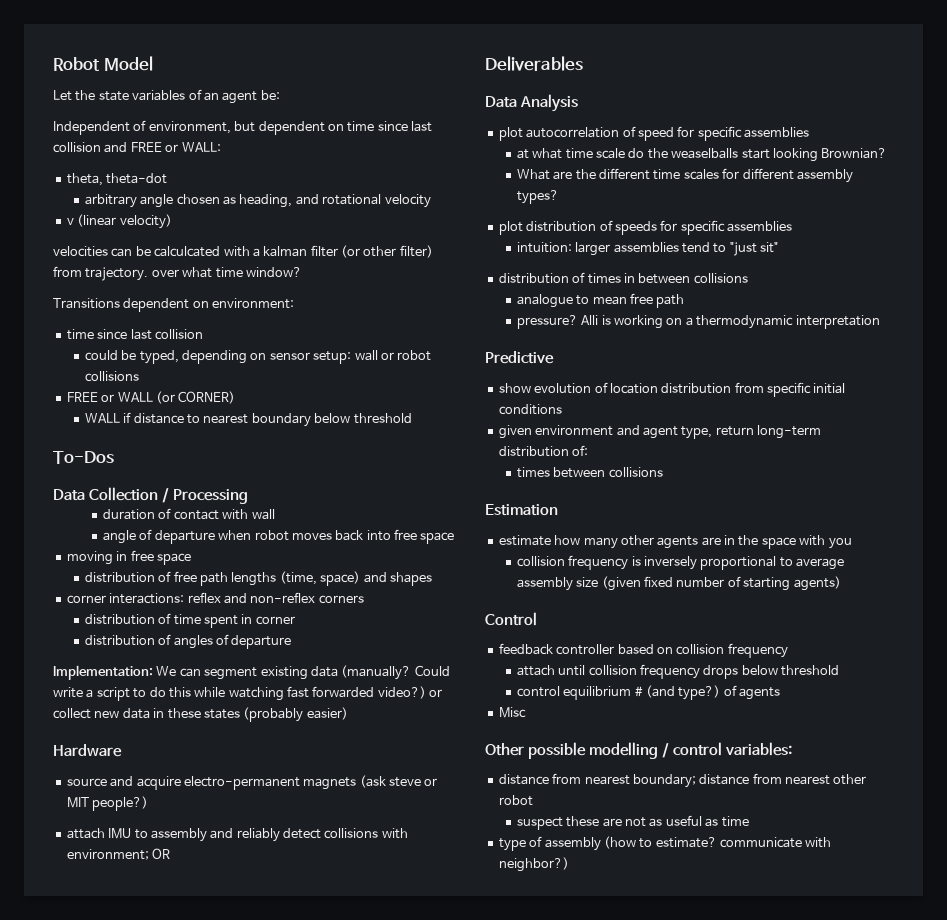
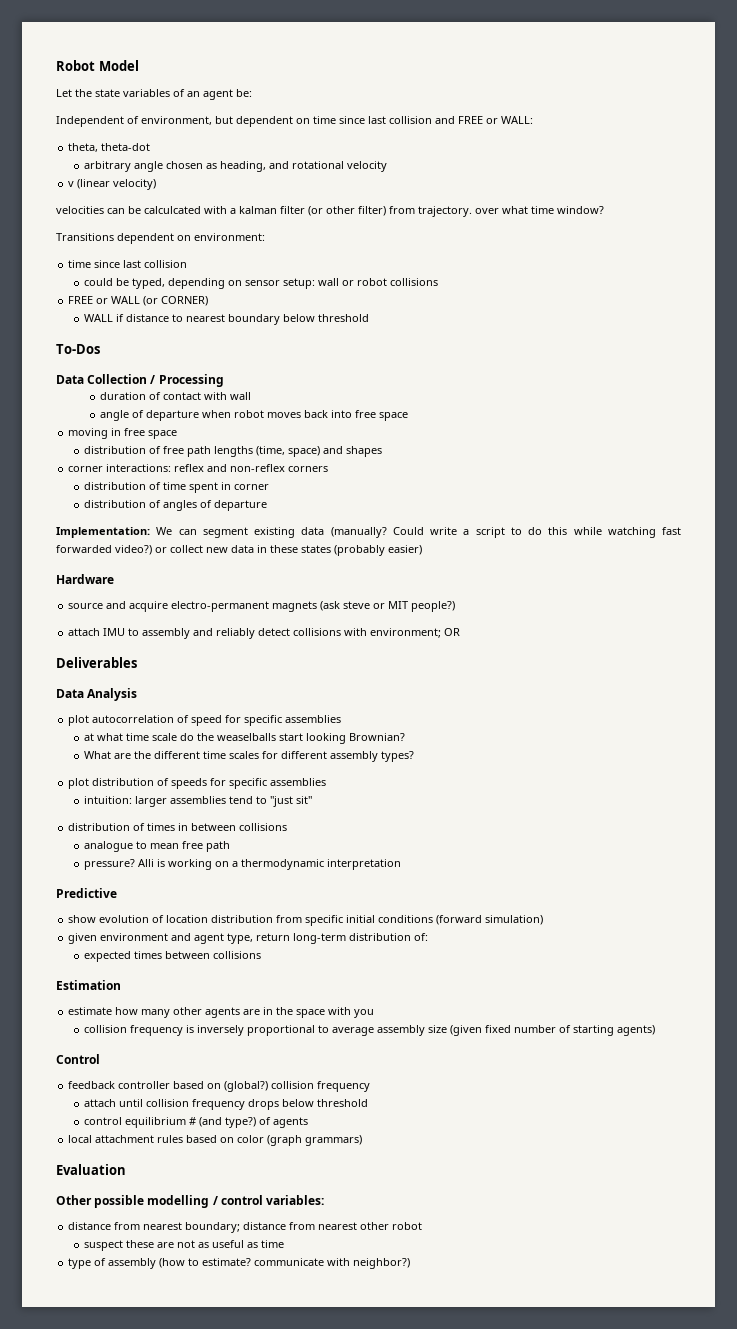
- show evolution of location distribution from specific initial conditions
+ show evolution of location distribution from specific initial conditions (forward simulation)
- times between collisions
+ expected times between collisions
- feedback controller based on collision frequency
+ feedback controller based on (global?) collision frequency
- Misc
+ local attachment rules based on color (graph grammars)
+ Evaluation

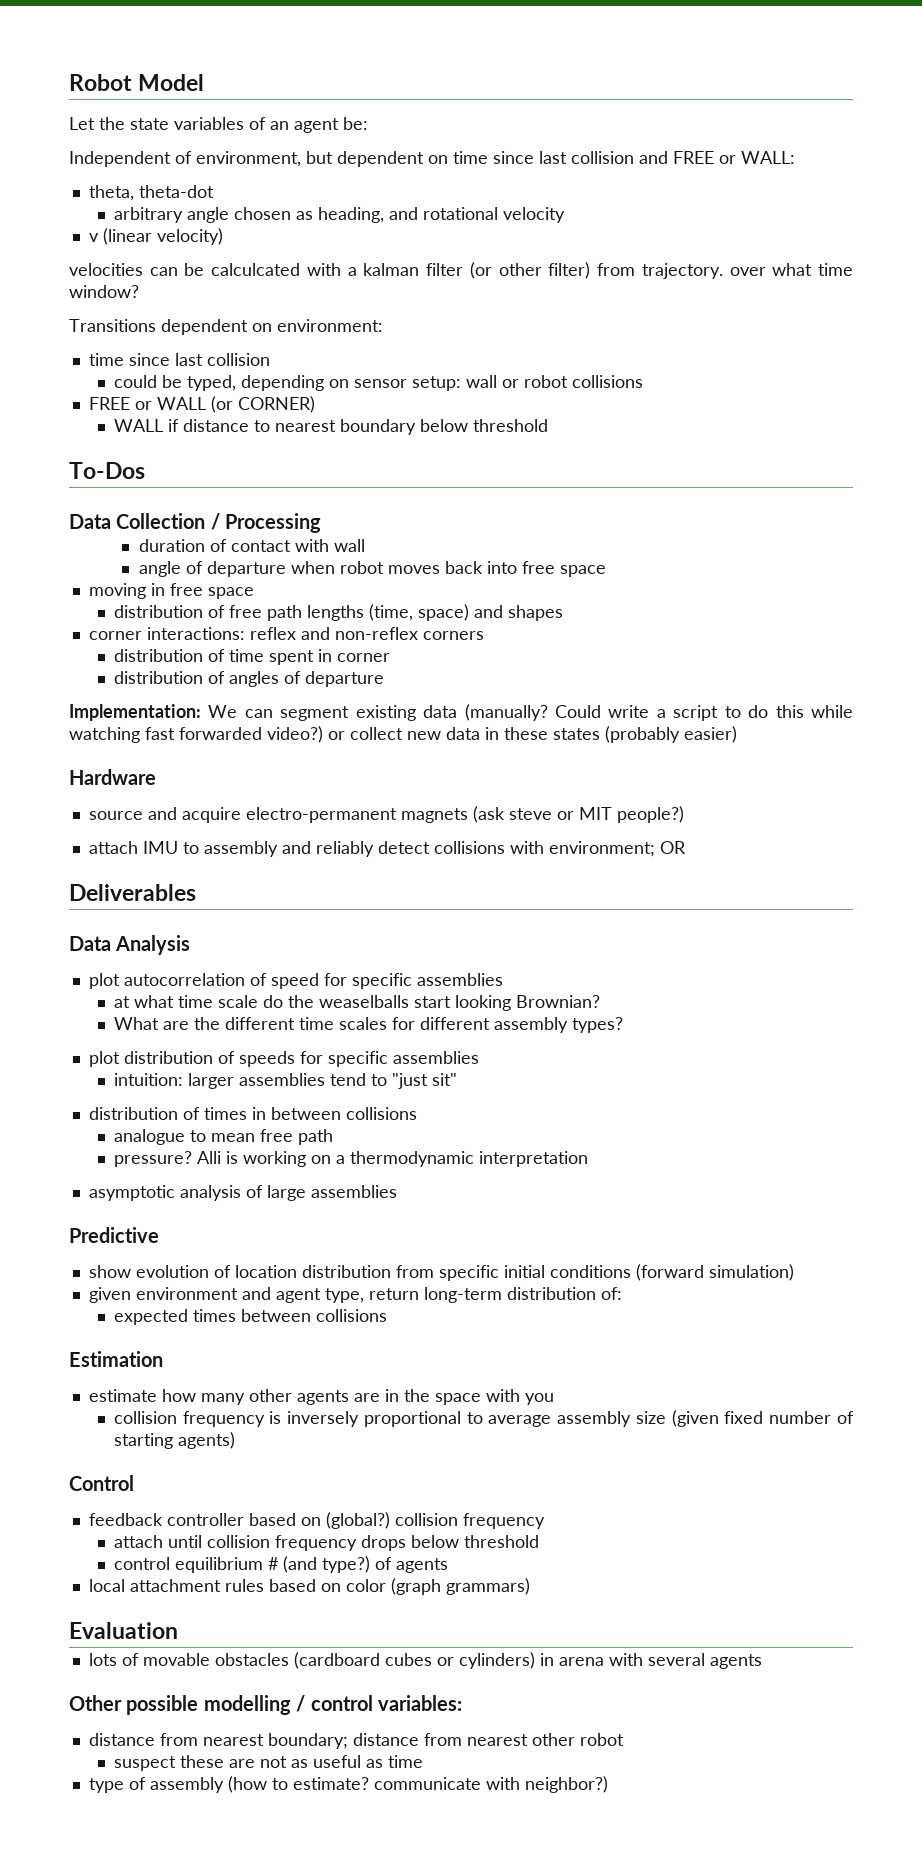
+ asymptotic analysis of large assemblies
+ lots of movable obstacles (cardboard cubes or cylinders) in arena with several agents

